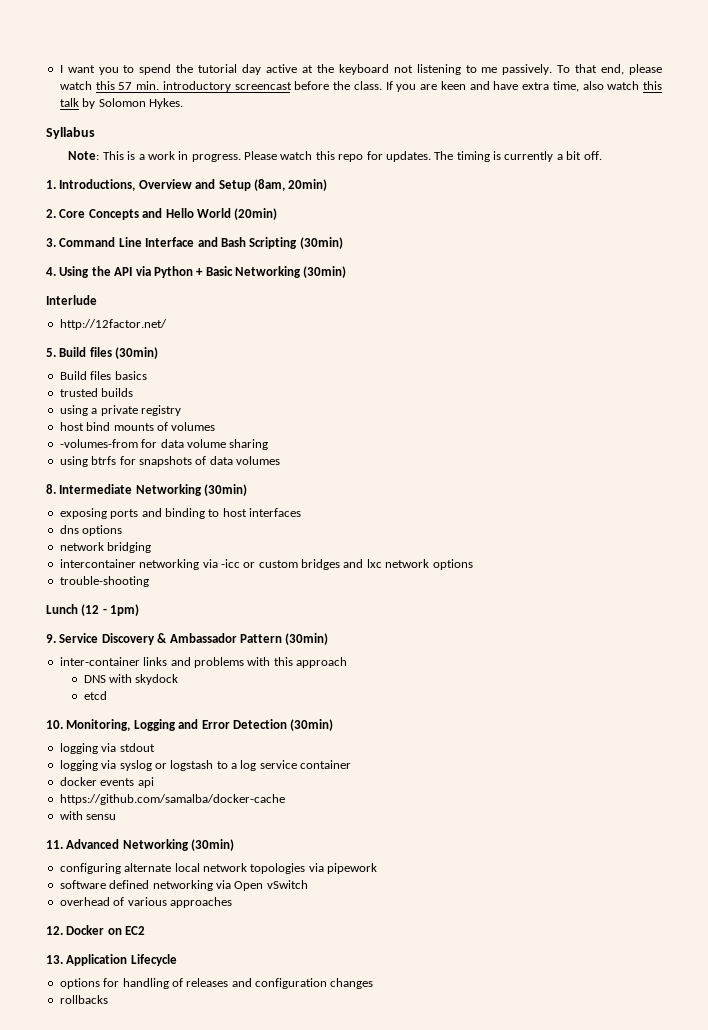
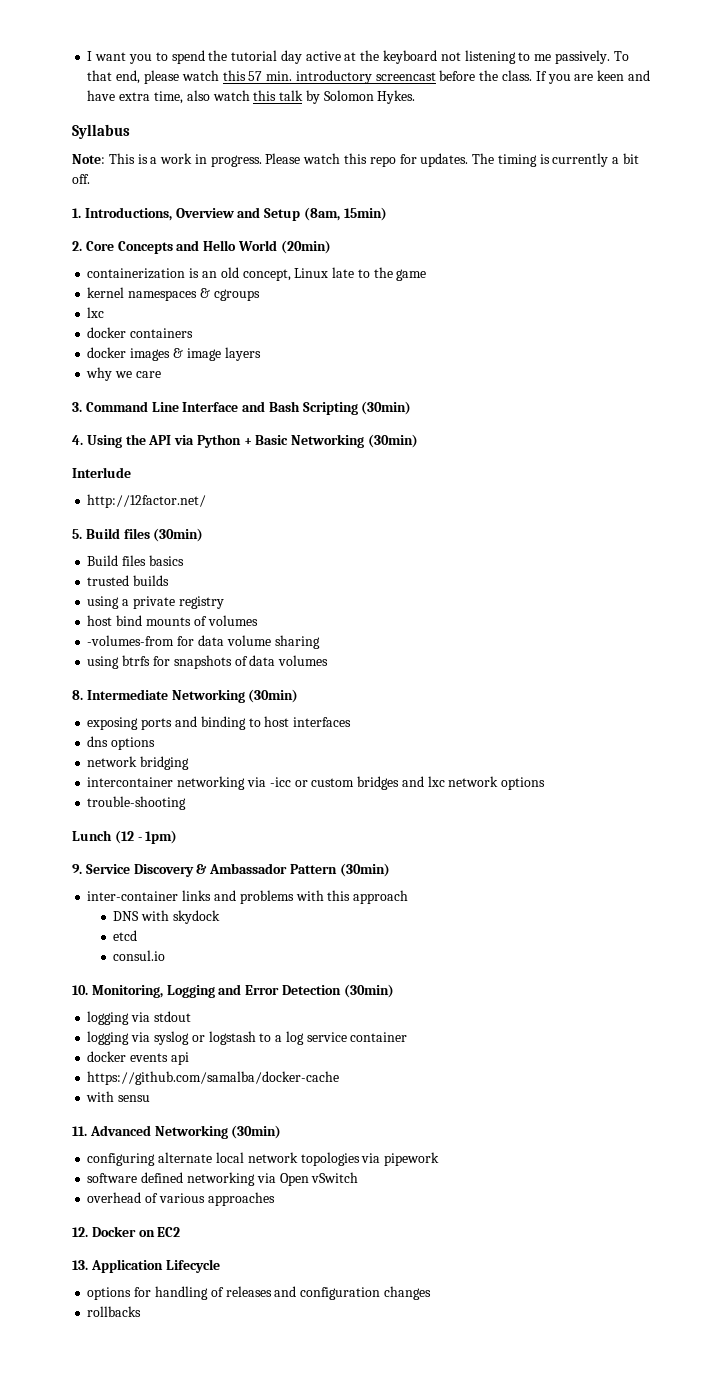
- 1. Introductions, Overview and Setup (8am, 20min)
+ 1. Introductions, Overview and Setup (8am, 15min)
+ containerization is an old concept, Linux late to the game
+ kernel namespaces & cgroups
+ lxc
+ docker containers
+ docker images & image layers
+ why we care
+ consul.io

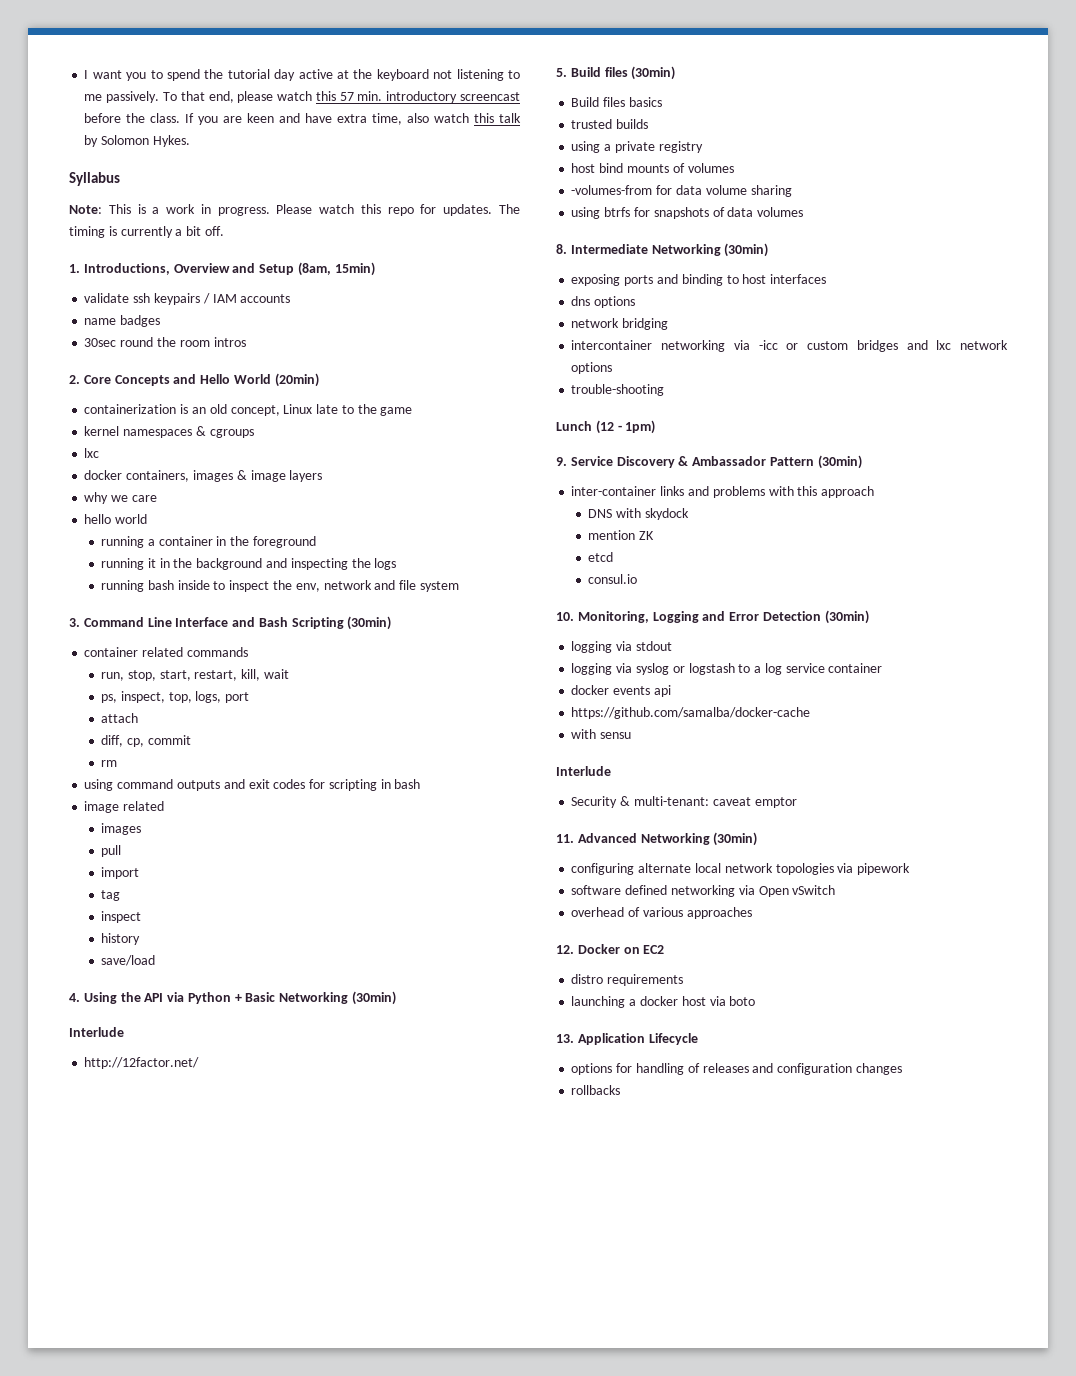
+ validate ssh keypairs / IAM accounts
+ name badges
+ 30sec round the room intros
- docker containers
- docker images & image layers
+ docker containers, images & image layers
+ hello world
+ running a container in the foreground
+ running it in the background and inspecting the logs
+ running bash inside to inspect the env, network and file system
+ container related commands
+ run, stop, start, restart, kill, wait
+ ps, inspect, top, logs, port
+ attach
+ diff, cp, commit
+ rm
+ using command outputs and exit codes for scripting in bash
+ image related
+ images
+ pull
+ import
+ tag
+ inspect
+ history
+ save/load
+ mention ZK
  with sensu
+ Interlude
+ Security & multi-tenant: caveat emptor
+ distro requirements
+ launching a docker host via boto

